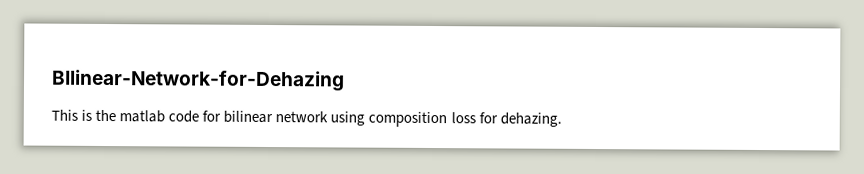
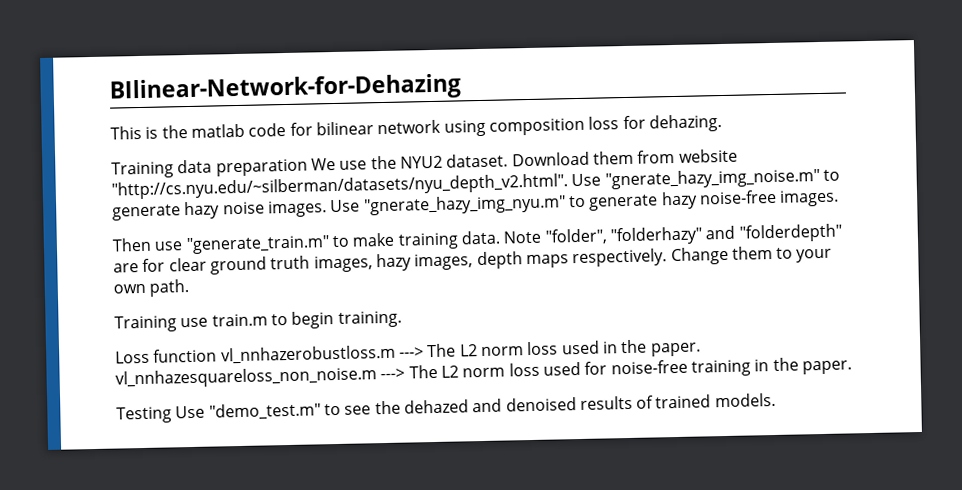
+ Training data preparation We use the NYU2 dataset. Download them from website "http://cs.nyu.edu/~silberman/datasets/nyu_depth_v2.html". Use "gnerate_hazy_img_noise.m" to generate hazy noise images. Use "gnerate_hazy_img_nyu.m" to generate hazy noise-free images.
+ Then use "generate_train.m" to make training data. Note "folder", "folderhazy" and "folderdepth" are for clear ground truth images, hazy images, depth maps respectively. Change them to your own path.
+ Training use train.m to begin training.
+ Loss function vl_nnhazerobustloss.m ---> The L2 norm loss used in the paper. vl_nnhazesquareloss_non_noise.m ---> The L2 norm loss used for noise-free training in the paper.
+ Testing Use "demo_test.m" to see the dehazed and denoised results of trained models.

